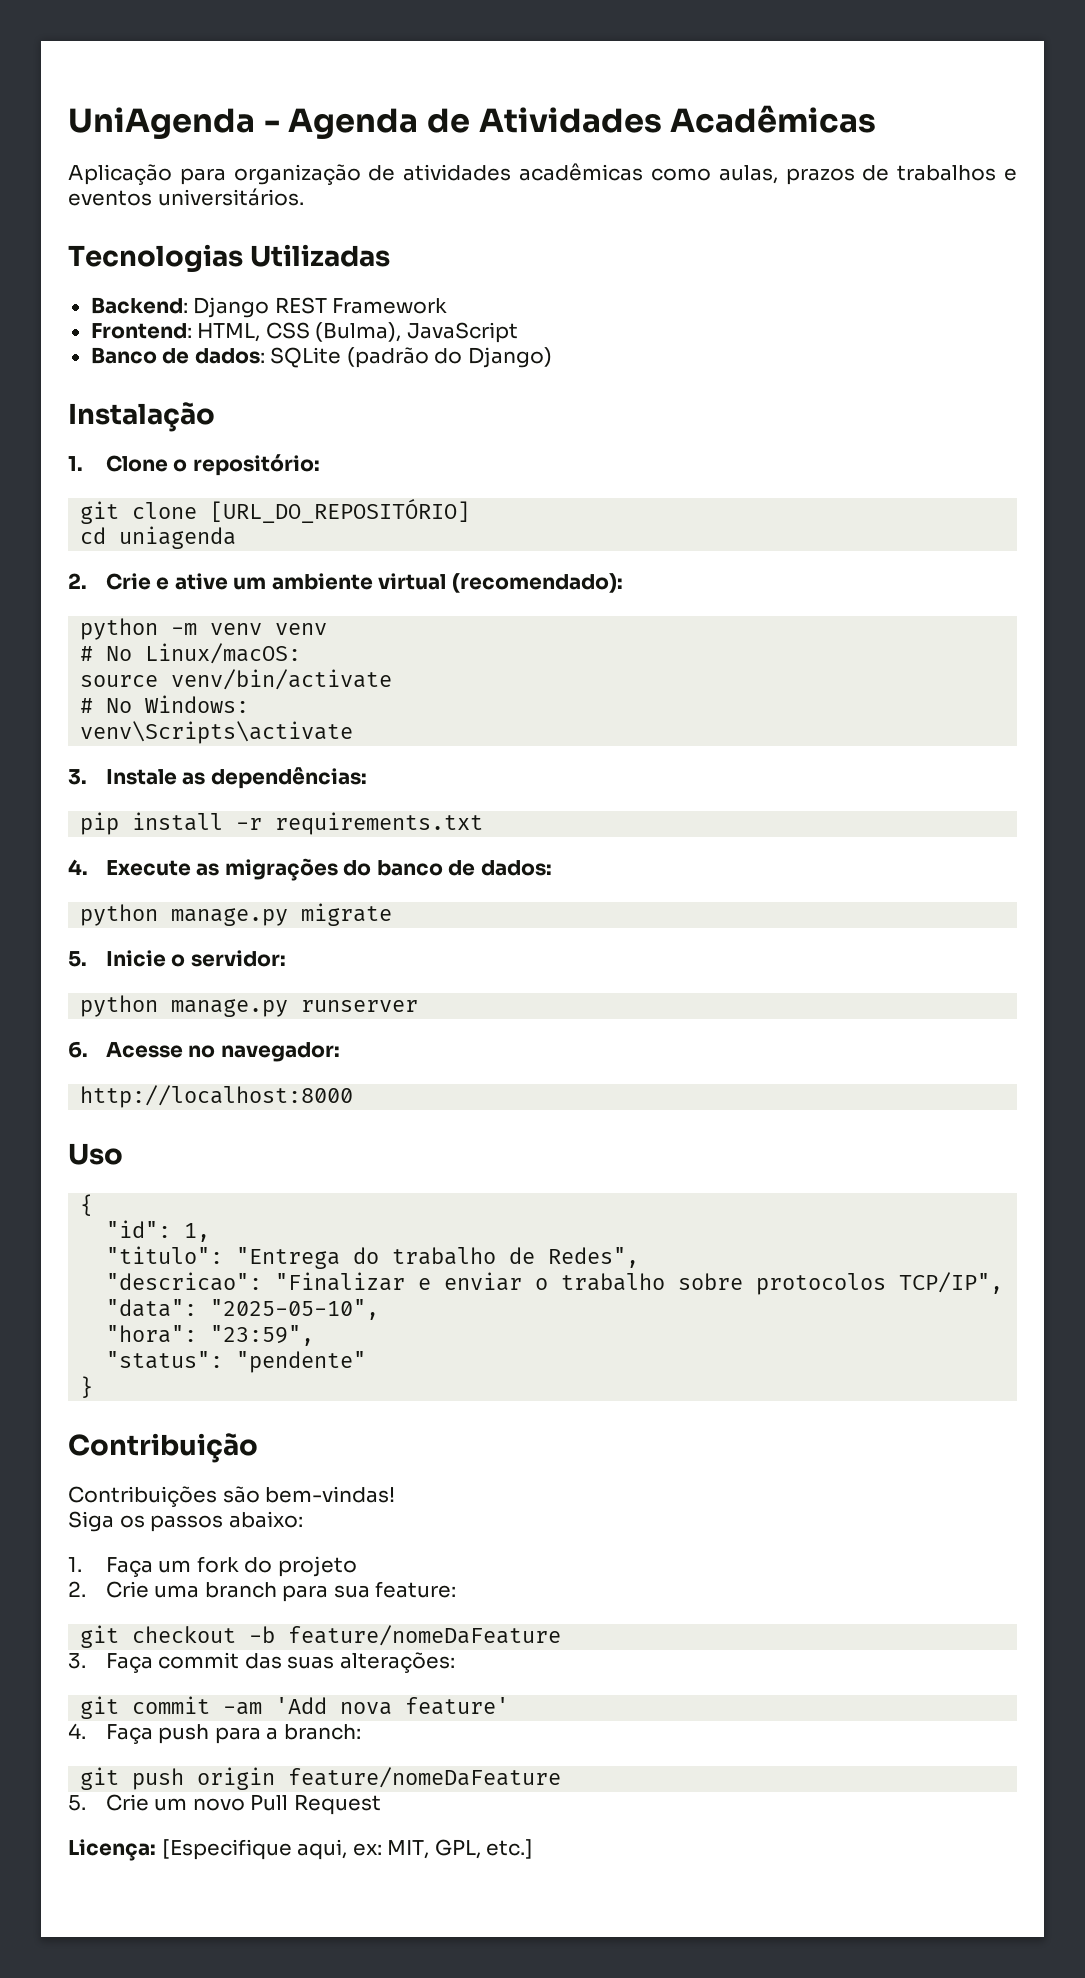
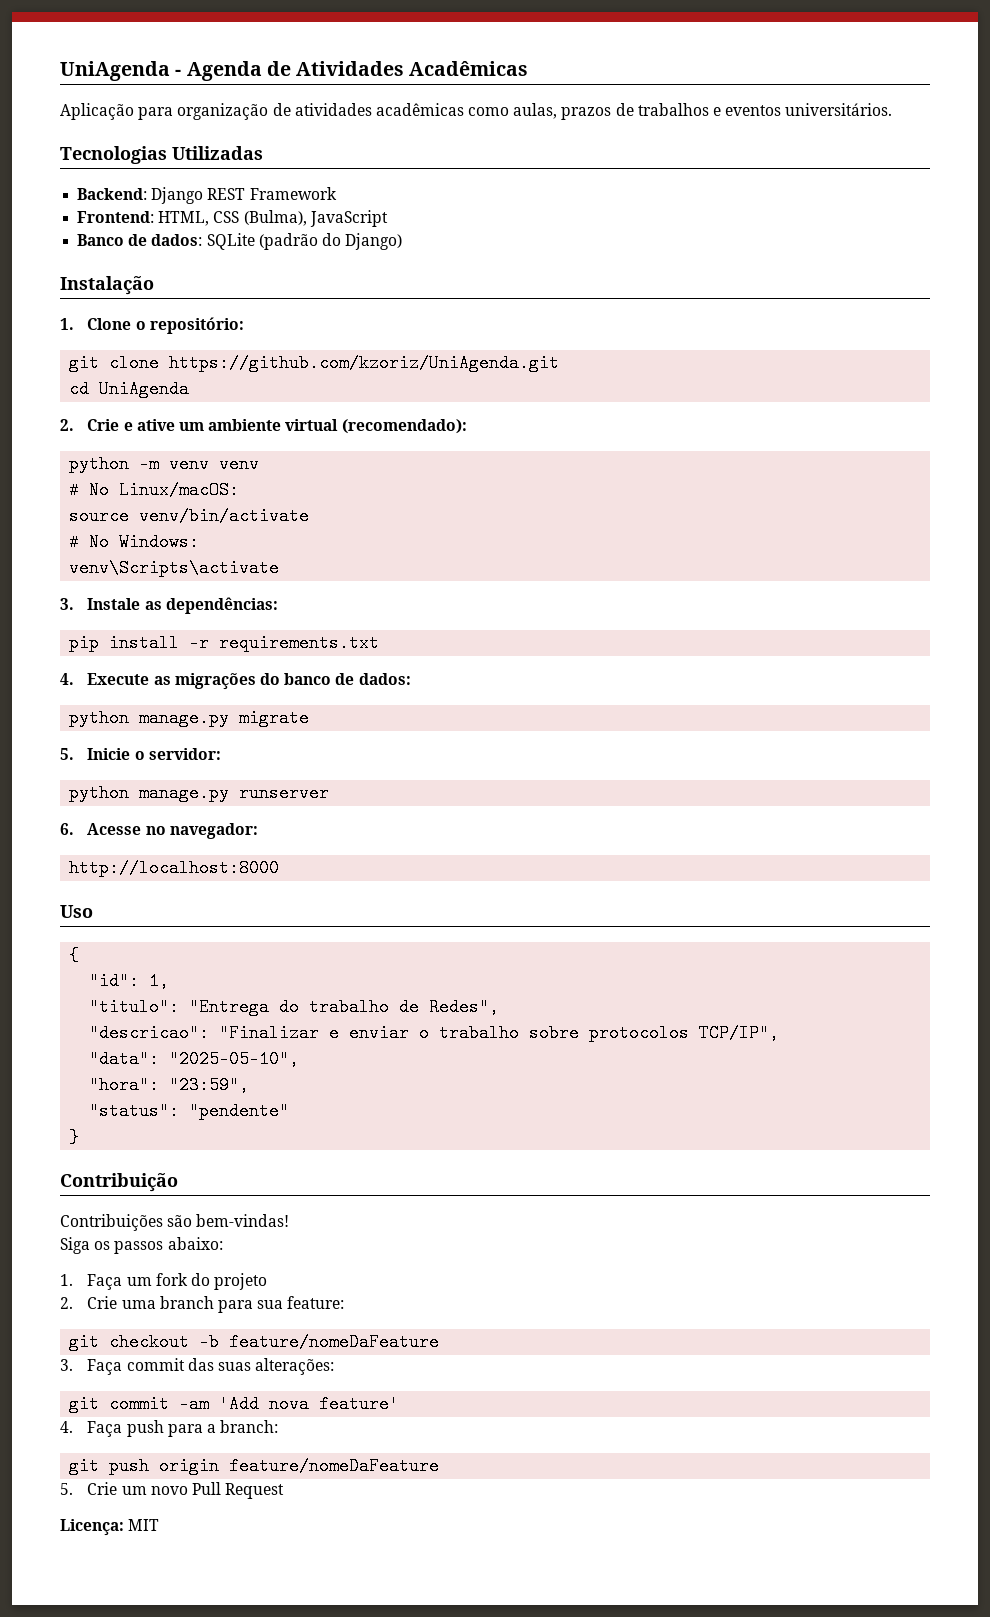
- git clone [URL_DO_REPOSITÓRIO]
+ git clone https://github.com/kzoriz/UniAgenda.git
- cd uniagenda
+ cd UniAgenda
- Licença: [Especifique aqui, ex: MIT, GPL, etc.]
+ Licença: MIT

